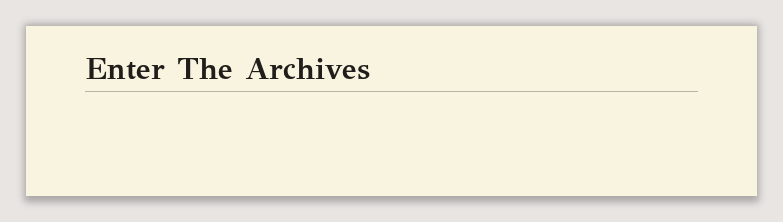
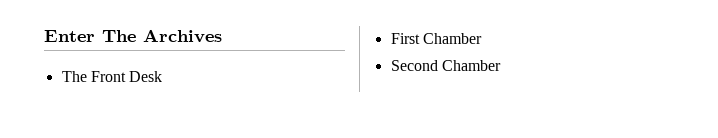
+ The Front Desk
+ First Chamber
+ Second Chamber

